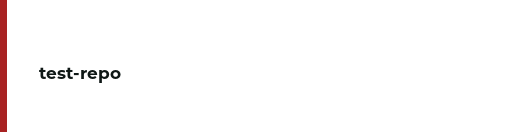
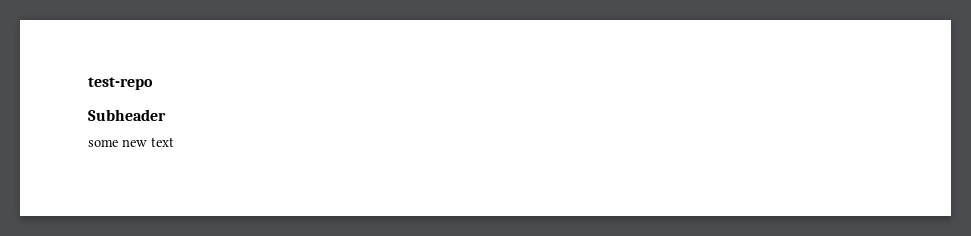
+ Subheader
+ some new text

